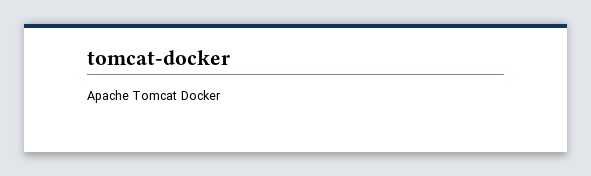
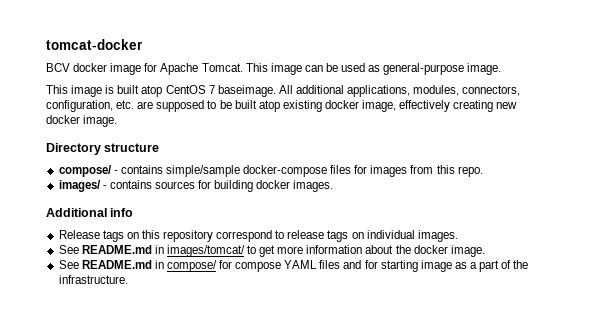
- Apache Tomcat Docker
+ BCV docker image for Apache Tomcat. This image can be used as general-purpose image.
+ This image is built atop CentOS 7 baseimage. All additional applications, modules, connectors, configuration, etc. are supposed to be built atop existing docker image, effectively creating new docker image.
+ Directory structure
+ compose/ - contains simple/sample docker-compose files for images from this repo.
+ images/ - contains sources for building docker images.
+ Additional info
+ Release tags on this repository correspond to release tags on individual images.
+ See README.md in images/tomcat/ to get more information about the docker image.
+ See README.md in compose/ for compose YAML files and for starting image as a part of the infrastructure.

